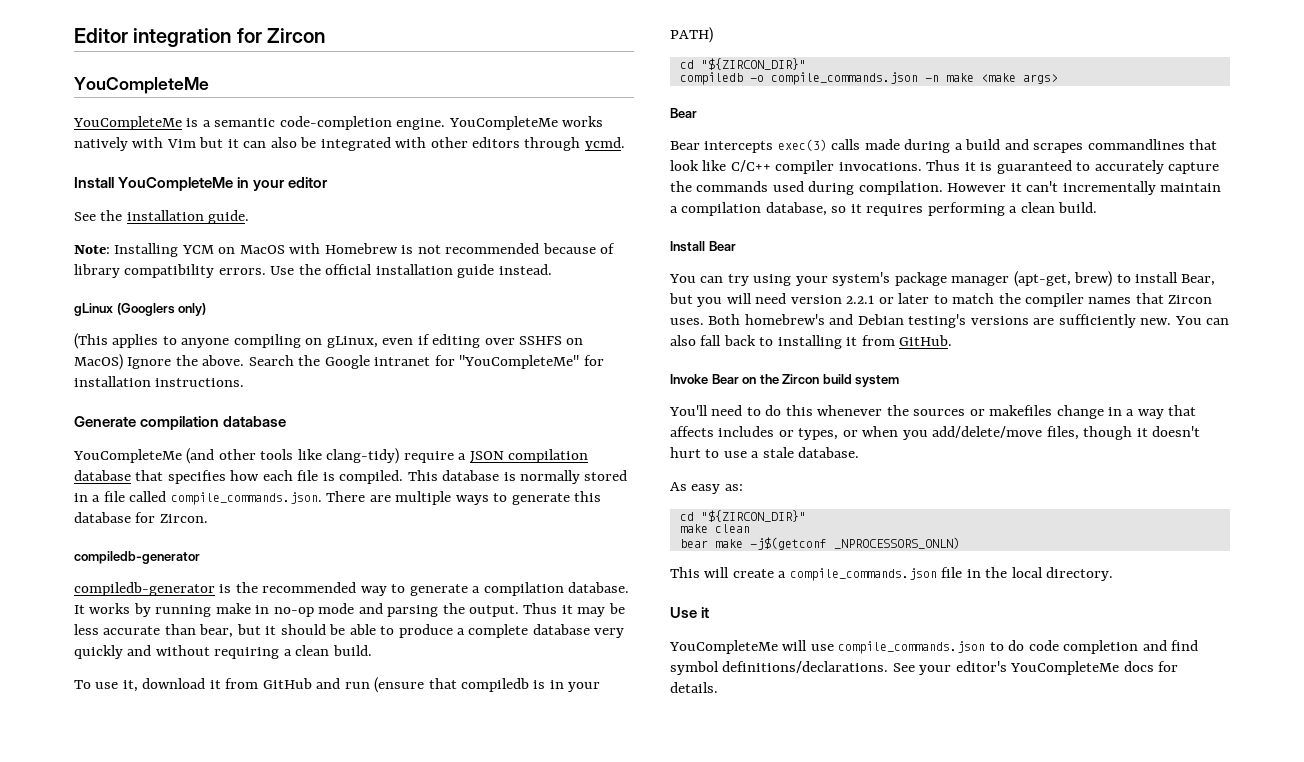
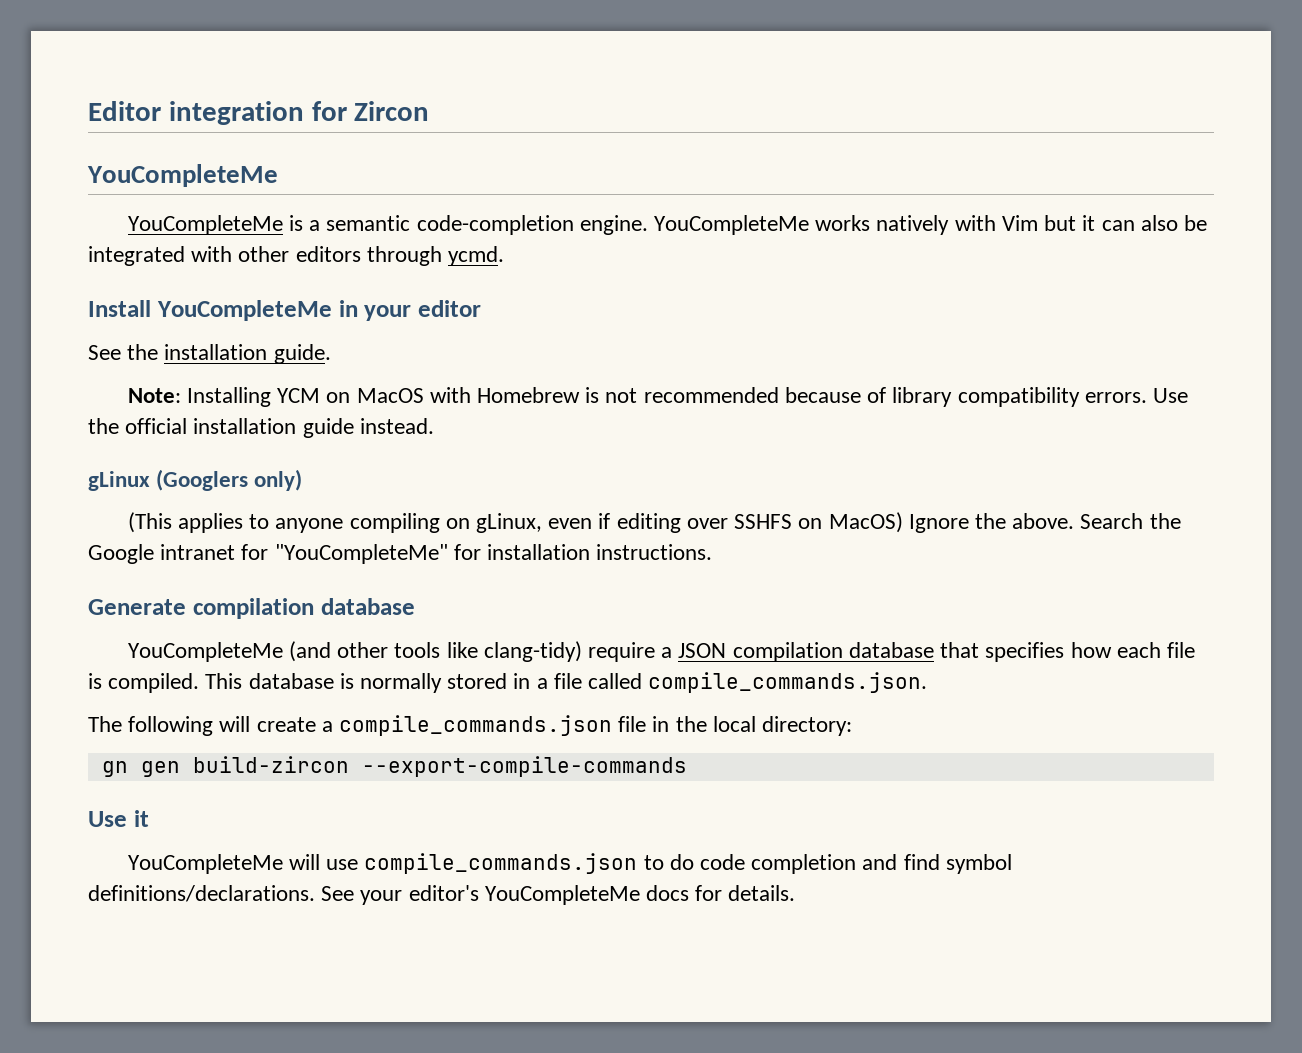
- This database is normally stored in a file called compile_commands.json. There are multiple ways to generate this database for Zircon.
- compiledb-generator
- compiledb-generator is the recommended way to generate a compilation database. It works by running make in no-op mode and parsing the output. Thus it may be less accurate than bear, but it should be able to produce a complete database very quickly and without requiring a clean build.
- To use it, download it from GitHub and run (ensure that compiledb is in your PATH)
- cd "${ZIRCON_DIR}"
- compiledb -o compile_commands.json -n make <make args>
- Bear
- Bear intercepts exec(3) calls made during a build and scrapes commandlines that look like C/C++ compiler invocations. Thus it is guaranteed to accurately capture the commands used during compilation. However it can't incrementally maintain a compilation database, so it requires performing a clean build.
- Install Bear
- You can try using your system's package manager (apt-get, brew) to install Bear, but you will need version 2.2.1 or later to match the compiler names that Zircon uses. Both homebrew's and Debian testing's versions are sufficiently new. You can also fall back to installing it from GitHub.
- Invoke Bear on the Zircon build system
- You'll need to do this whenever the sources or makefiles change in a way that affects includes or types, or when you add/delete/move files, though it doesn't hurt to use a stale database.
- As easy as:
- cd "${ZIRCON_DIR}"
- make clean
- bear make -j$(getconf _NPROCESSORS_ONLN)
- This will create a compile_commands.json file in the local directory.
+ This database is normally stored in a file called compile_commands.json.
+ The following will create a compile_commands.json file in the local directory:
+ gn gen build-zircon --export-compile-commands

